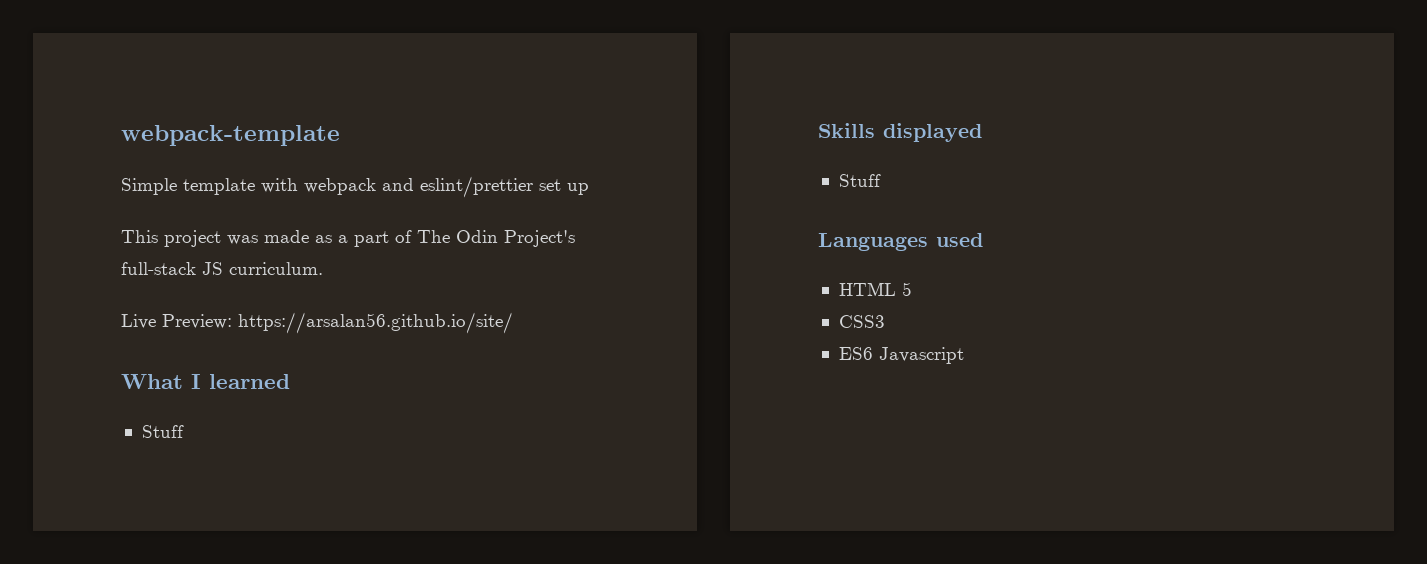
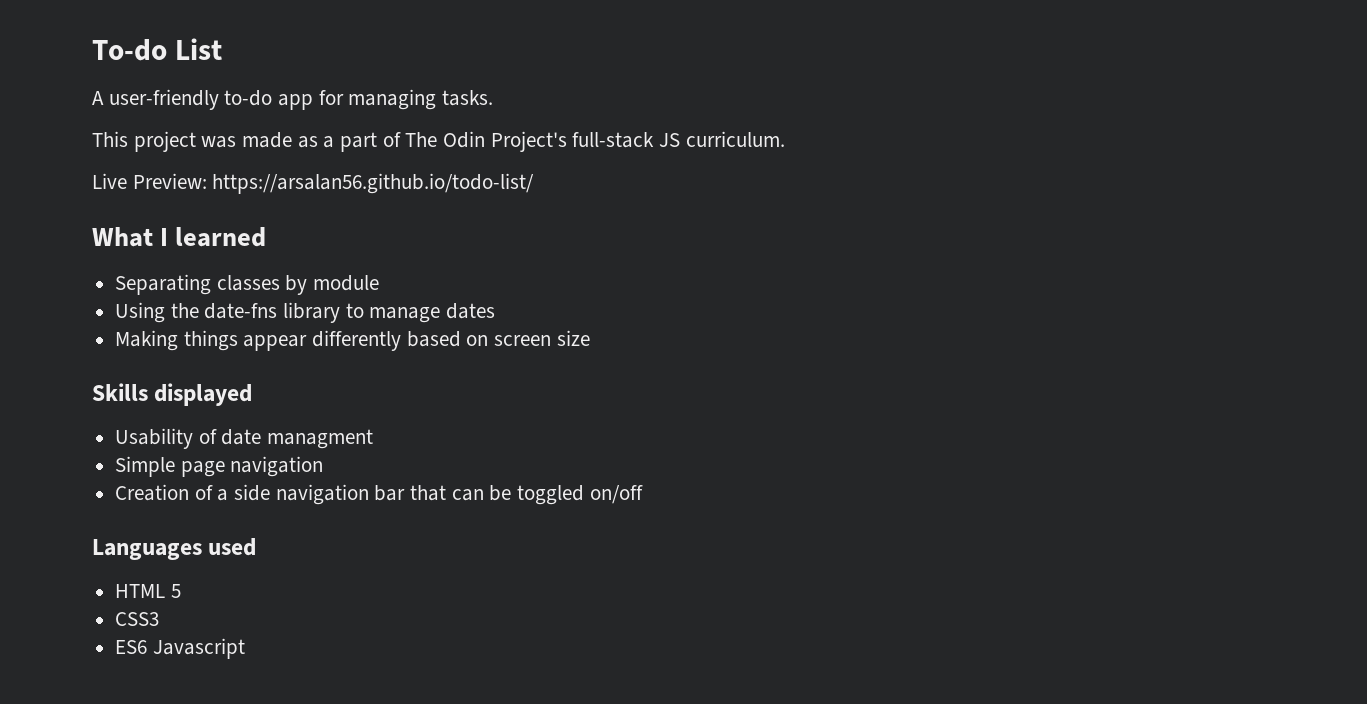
- webpack-template
- Simple template with webpack and eslint/prettier set up
+ To-do List
+ A user-friendly to-do app for managing tasks.
- Live Preview: https://arsalan56.github.io/site/
+ Live Preview: https://arsalan56.github.io/todo-list/
  What I learned
- Stuff
+ Separating classes by module
+ Using the date-fns library to manage dates
+ Making things appear differently based on screen size
  Skills displayed
- Stuff
+ Usability of date managment
+ Simple page navigation
+ Creation of a side navigation bar that can be toggled on/off

